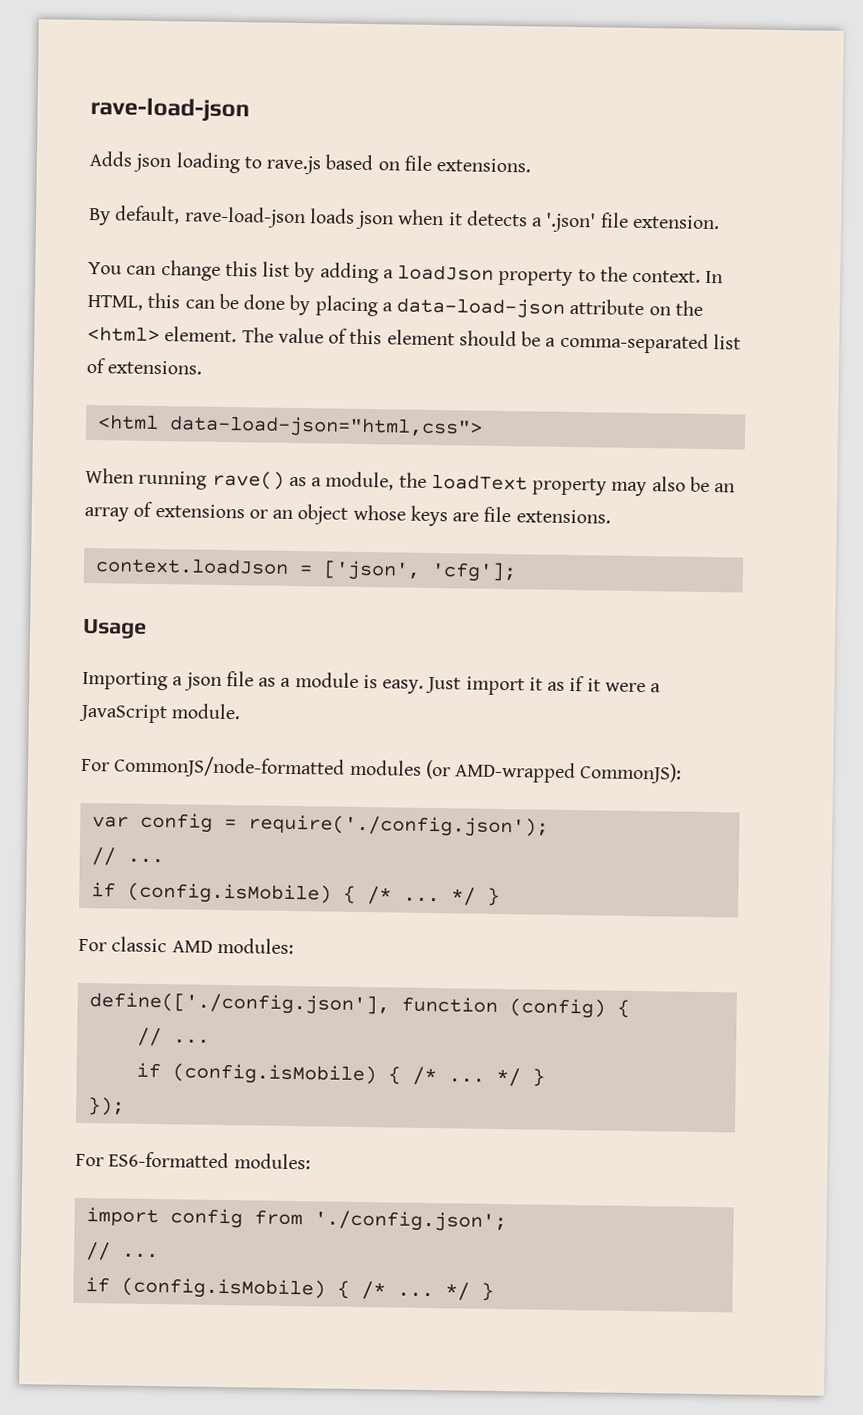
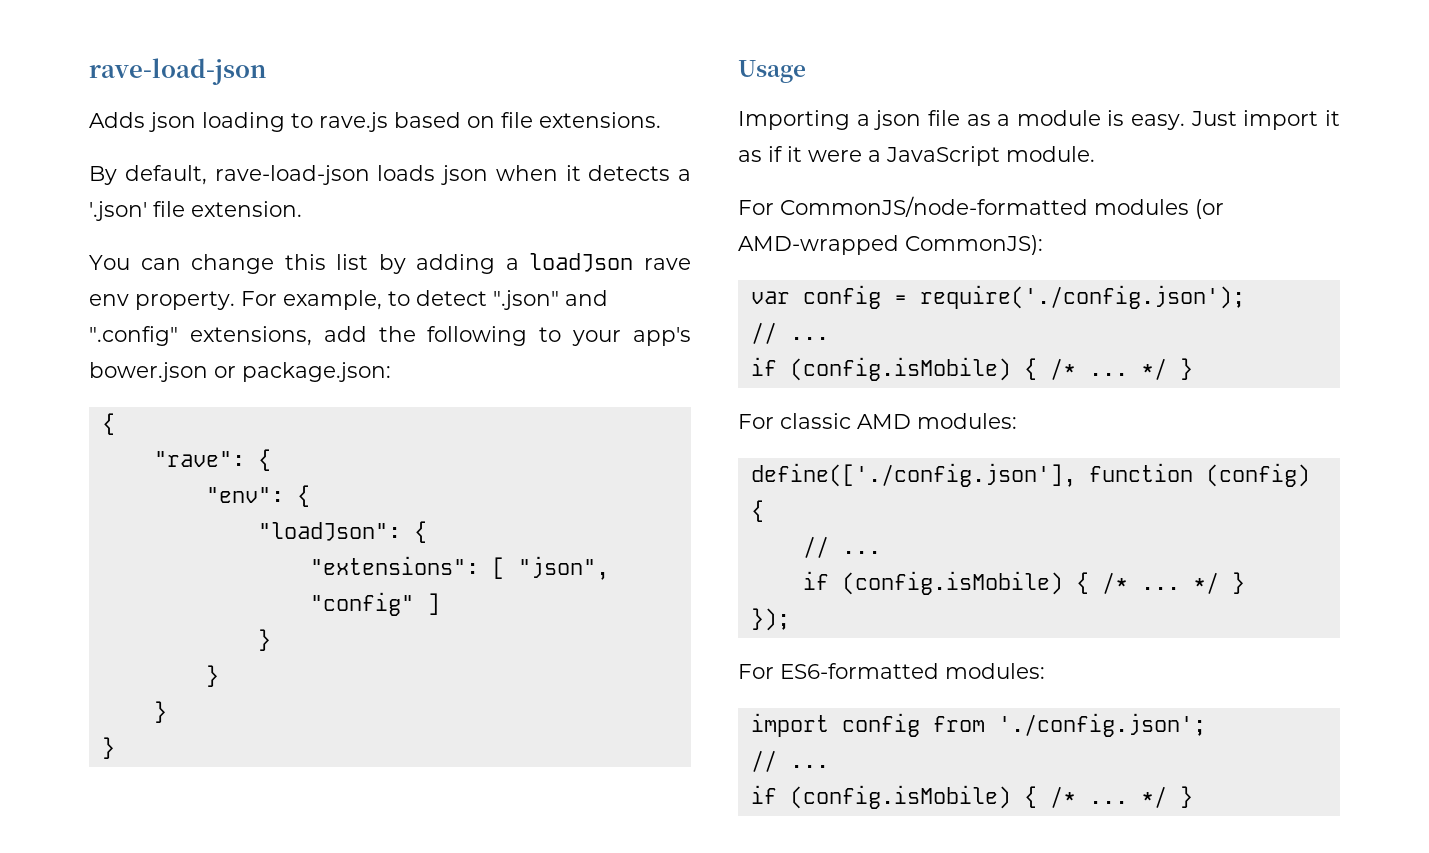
- You can change this list by adding a loadJson property to the context. In HTML, this can be done by placing a data-load-json attribute on the <html> element. The value of this element should be a comma-separated list of extensions.
- <html data-load-json="html,css">
- When running rave() as a module, the loadText property may also be an array of extensions or an object whose keys are file extensions.
- context.loadJson = ['json', 'cfg'];
+ You can change this list by adding a loadJson rave env property. For example, to detect ".json" and ".config" extensions, add the following to your app's bower.json or package.json:
+ {
+ "rave": {
+ "env": {
+ "loadJson": {
+ "extensions": [ "json", "config" ]
+ }
+ }
+ }
+ }

